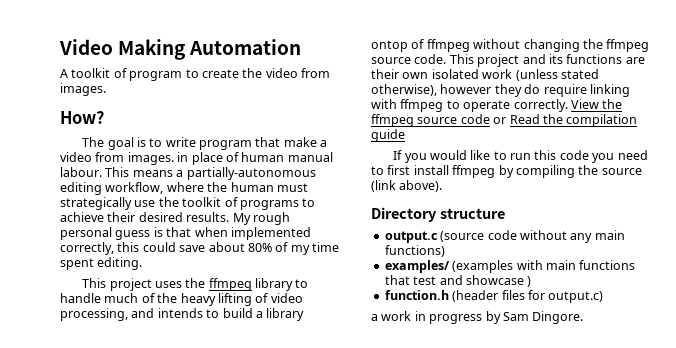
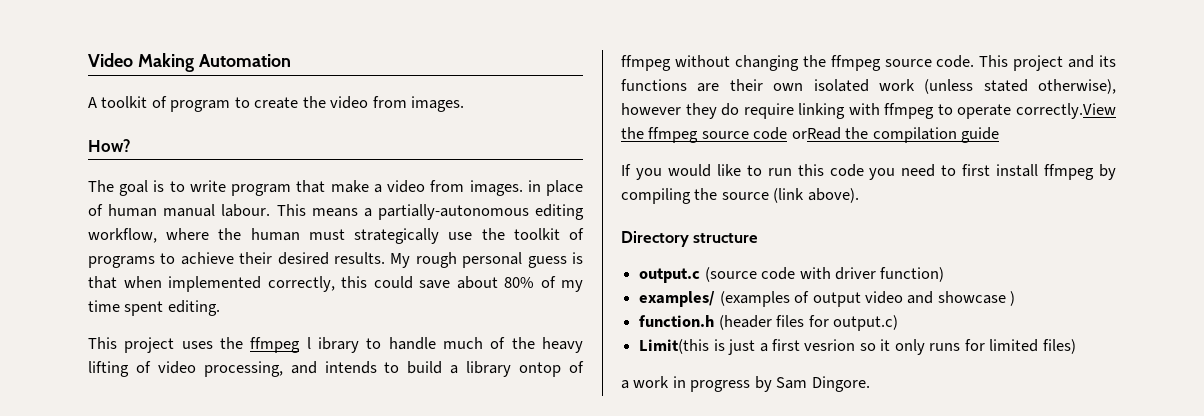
- This project uses the ffmpeg library to handle much of the heavy lifting of video processing, and intends to build a library ontop of ffmpeg without changing the ffmpeg source code.
+ This project uses the ffmpeg l ibrary to handle much of the heavy lifting of video processing, and intends to build a library ontop of ffmpeg without changing the ffmpeg source code.
- This project and its functions are their own isolated work (unless stated otherwise), however they do require linking with ffmpeg to operate correctly. View the ffmpeg source code or Read the compilation guide
+ This project and its functions are their own isolated work (unless stated otherwise), however they do require linking with ffmpeg to operate correctly.View the ffmpeg source code orRead the compilation guide
- output.c (source code without any main functions)
- examples/ (examples with main functions that test and showcase )
+ output.c (source code with driver function)
+ examples/ (examples of output video and showcase )
+ Limit(this is just a first vesrion so it only runs for limited files)

